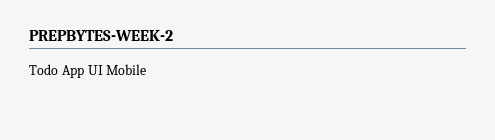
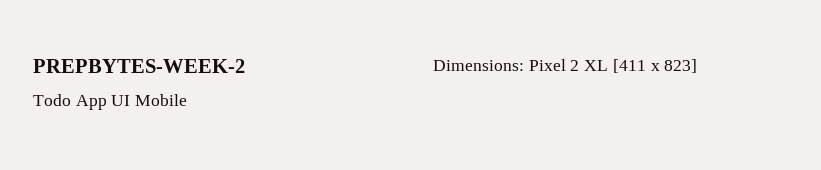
+ Dimensions: Pixel 2 XL [411 x 823]

